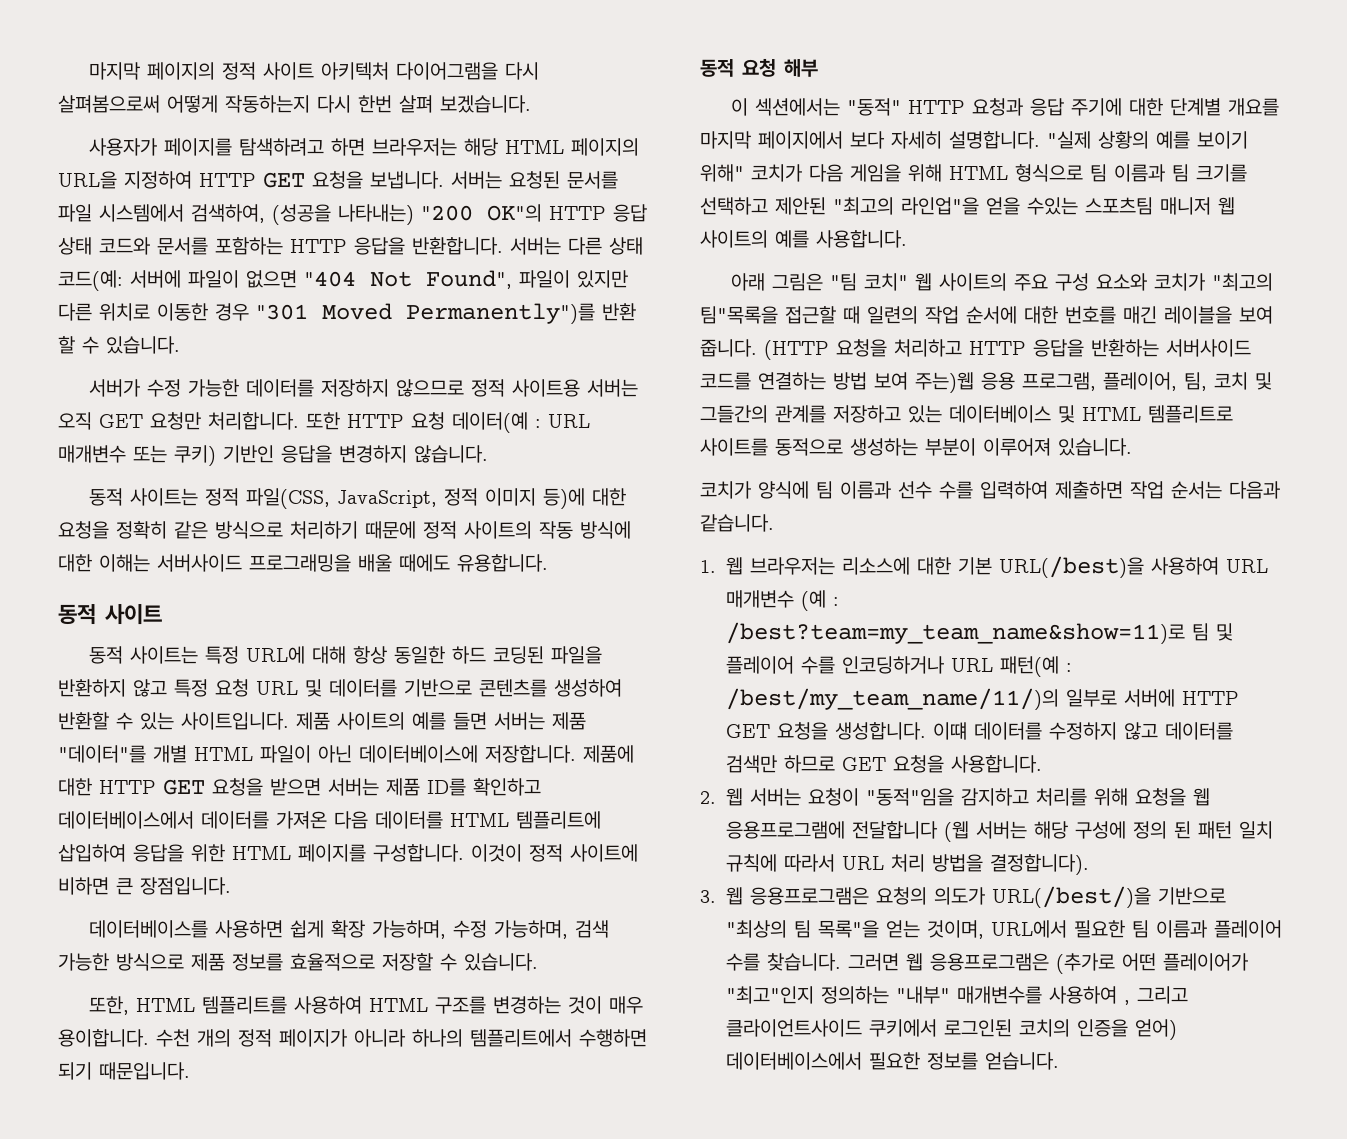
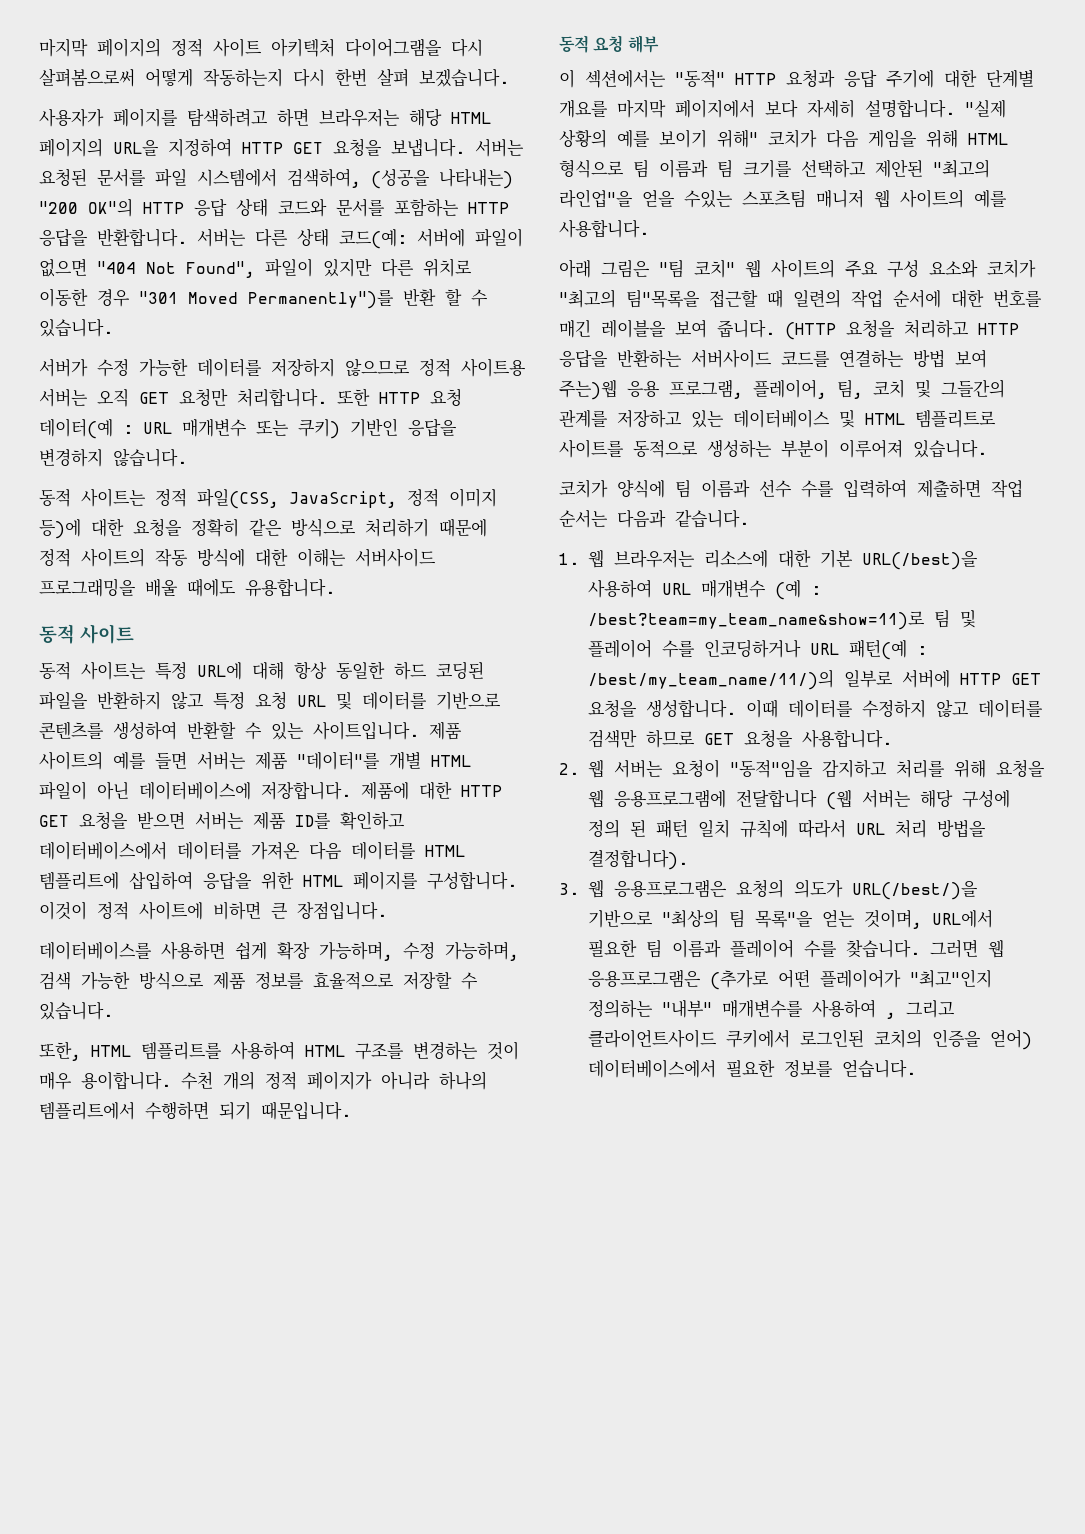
- 이떄 데이터를 수정하지 않고 데이터를 검색만 하므로 GET 요청을 사용합니다.
+ 이때 데이터를 수정하지 않고 데이터를 검색만 하므로 GET 요청을 사용합니다.

